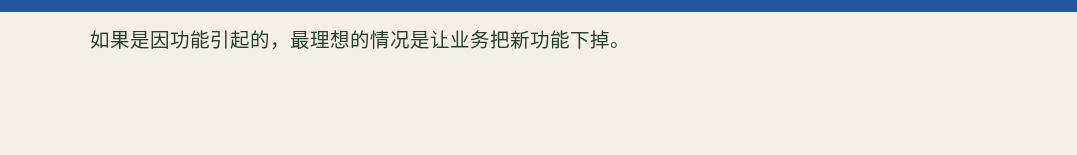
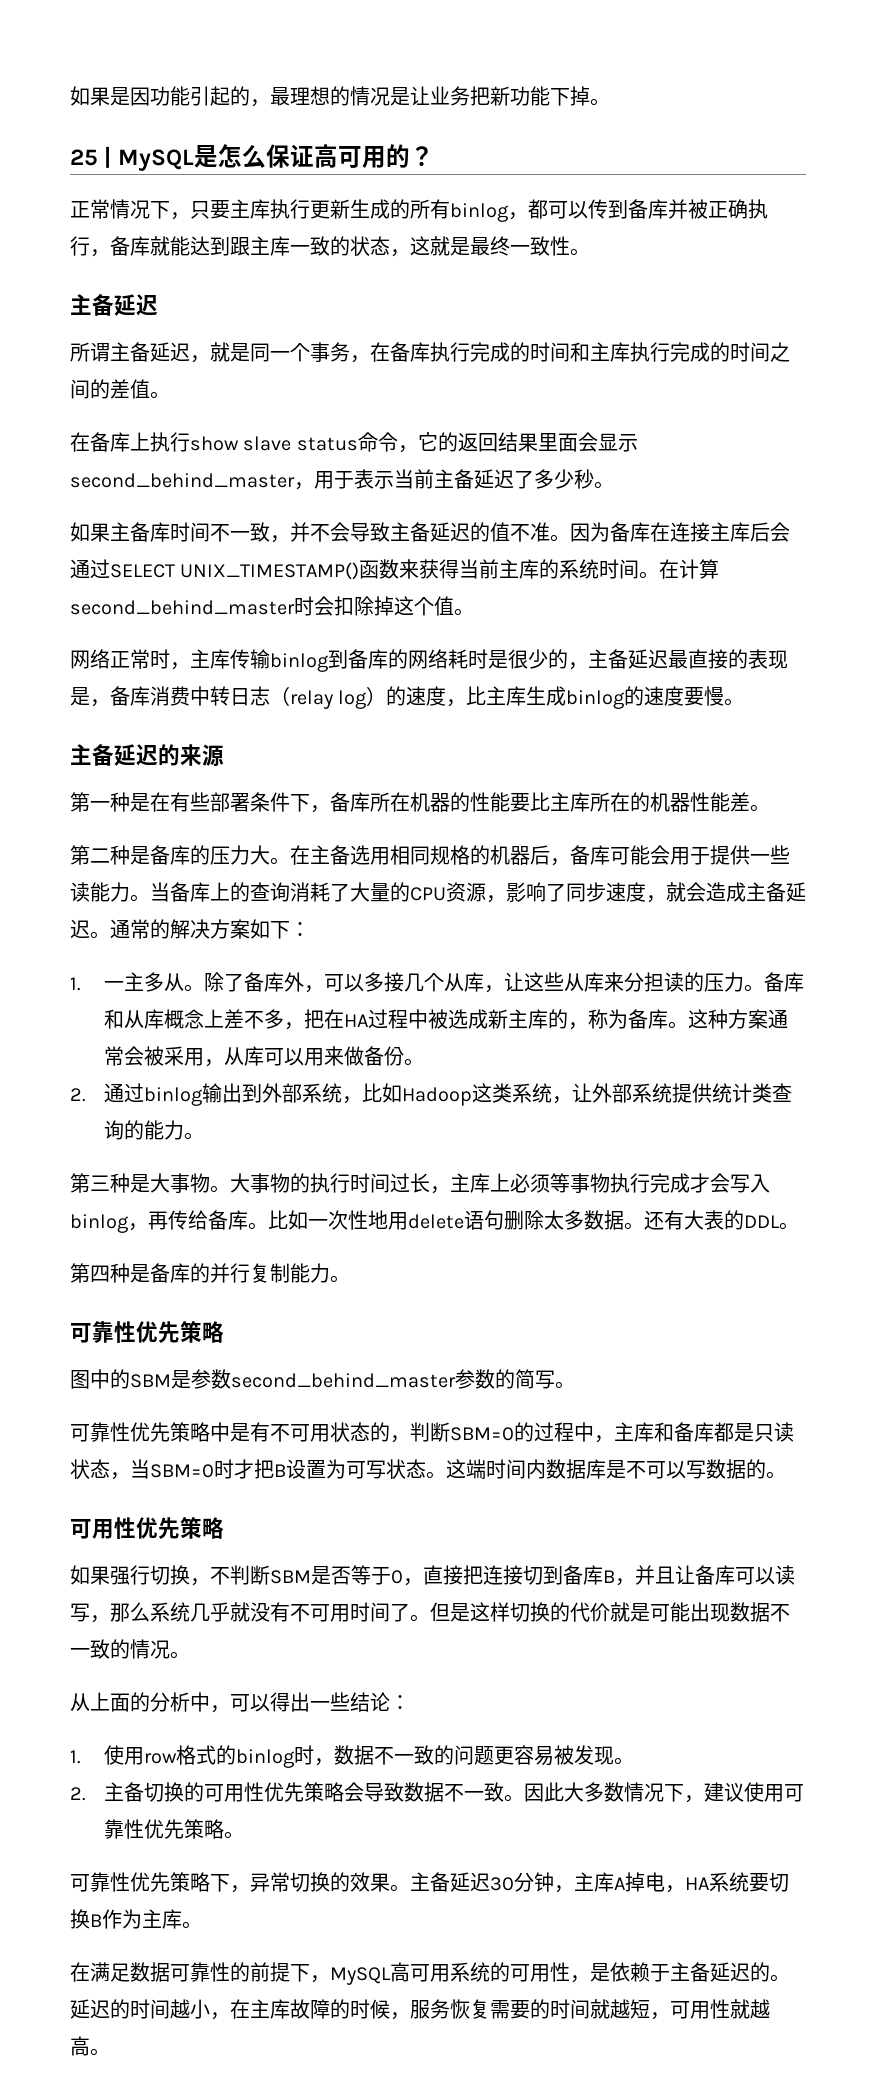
+ 25 | MySQL是怎么保证高可用的？
+ 正常情况下，只要主库执行更新生成的所有binlog，都可以传到备库并被正确执行，备库就能达到跟主库一致的状态，这就是最终一致性。
+ 主备延迟
+ 所谓主备延迟，就是同一个事务，在备库执行完成的时间和主库执行完成的时间之间的差值。
+ 在备库上执行show slave status命令，它的返回结果里面会显示second_behind_master，用于表示当前主备延迟了多少秒。
+ 如果主备库时间不一致，并不会导致主备延迟的值不准。因为备库在连接主库后会通过SELECT UNIX_TIMESTAMP()函数来获得当前主库的系统时间。在计算second_behind_master时会扣除掉这个值。
+ 网络正常时，主库传输binlog到备库的网络耗时是很少的，主备延迟最直接的表现是，备库消费中转日志（relay log）的速度，比主库生成binlog的速度要慢。
+ 主备延迟的来源
+ 第一种是在有些部署条件下，备库所在机器的性能要比主库所在的机器性能差。
+ 第二种是备库的压力大。在主备选用相同规格的机器后，备库可能会用于提供一些读能力。当备库上的查询消耗了大量的CPU资源，影响了同步速度，就会造成主备延迟。通常的解决方案如下：
+ 1.一主多从。除了备库外，可以多接几个从库，让这些从库来分担读的压力。备库和从库概念上差不多，把在HA过程中被选成新主库的，称为备库。这种方案通常会被采用，从库可以用来做备份。
+ 2.通过binlog输出到外部系统，比如Hadoop这类系统，让外部系统提供统计类查询的能力。
+ 第三种是大事物。大事物的执行时间过长，主库上必须等事物执行完成才会写入binlog，再传给备库。比如一次性地用delete语句删除太多数据。还有大表的DDL。
+ 第四种是备库的并行复制能力。
+ 可靠性优先策略
+ 图中的SBM是参数second_behind_master参数的简写。
+ 可靠性优先策略中是有不可用状态的，判断SBM=0的过程中，主库和备库都是只读状态，当SBM=0时才把B设置为可写状态。这端时间内数据库是不可以写数据的。
+ 可用性优先策略
+ 如果强行切换，不判断SBM是否等于0，直接把连接切到备库B，并且让备库可以读写，那么系统几乎就没有不可用时间了。但是这样切换的代价就是可能出现数据不一致的情况。
+ 从上面的分析中，可以得出一些结论：
+ 1.使用row格式的binlog时，数据不一致的问题更容易被发现。
+ 2.主备切换的可用性优先策略会导致数据不一致。因此大多数情况下，建议使用可靠性优先策略。
+ 可靠性优先策略下，异常切换的效果。主备延迟30分钟，主库A掉电，HA系统要切换B作为主库。
+ 在满足数据可靠性的前提下，MySQL高可用系统的可用性，是依赖于主备延迟的。延迟的时间越小，在主库故障的时候，服务恢复需要的时间就越短，可用性就越高。

